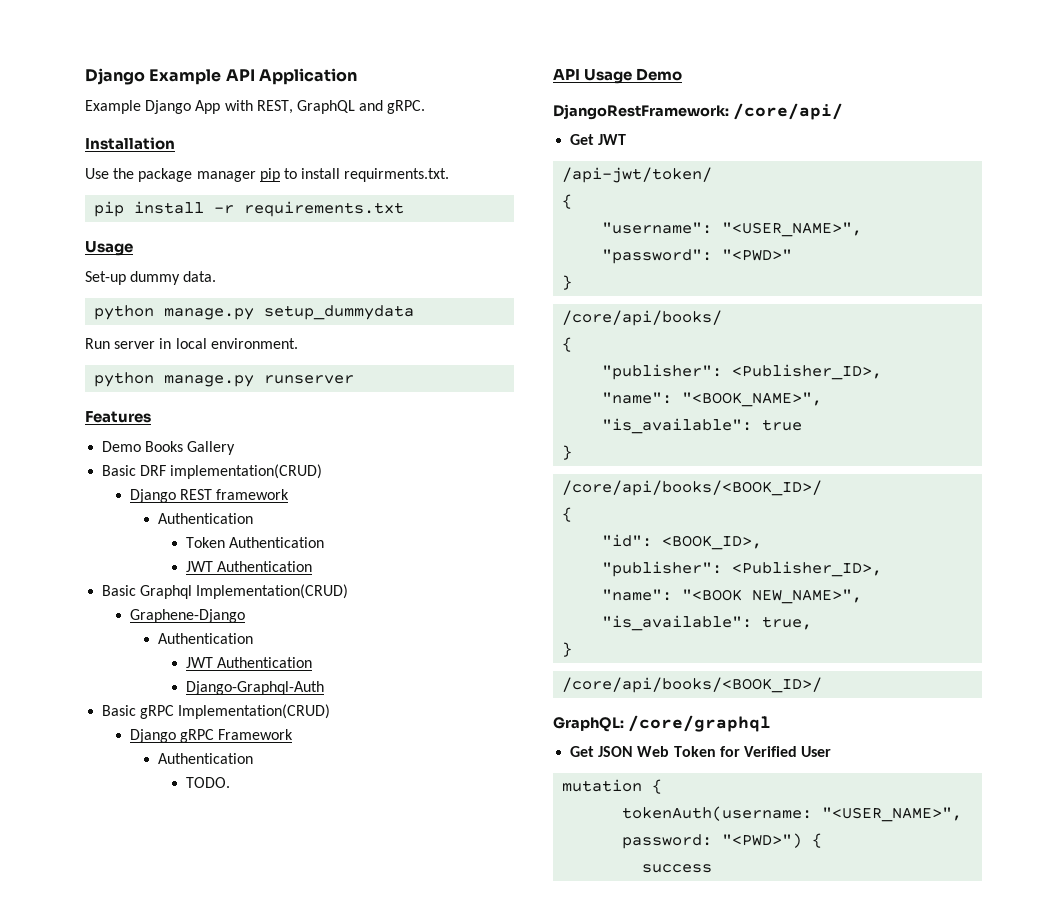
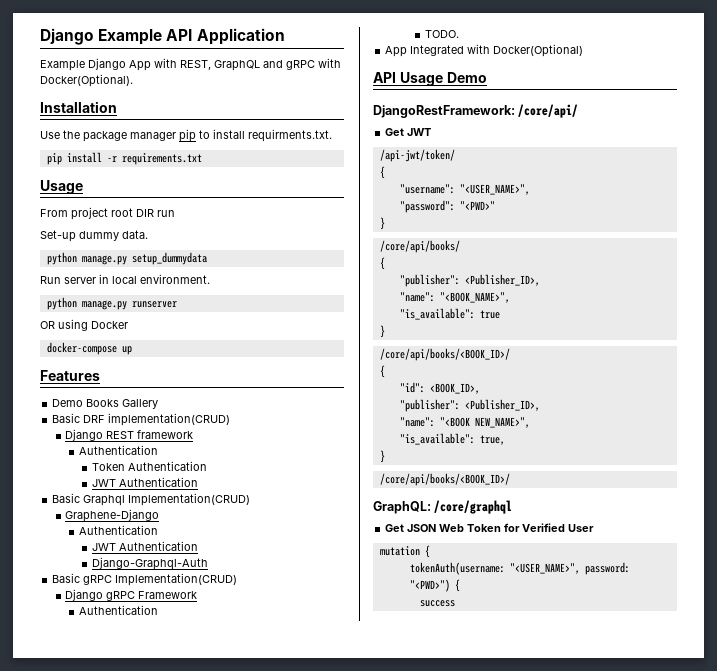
- Example Django App with REST, GraphQL and gRPC.
+ Example Django App with REST, GraphQL and gRPC with Docker(Optional).
+ From project root DIR run
+ OR using Docker
+ docker-compose up
+ App Integrated with Docker(Optional)

